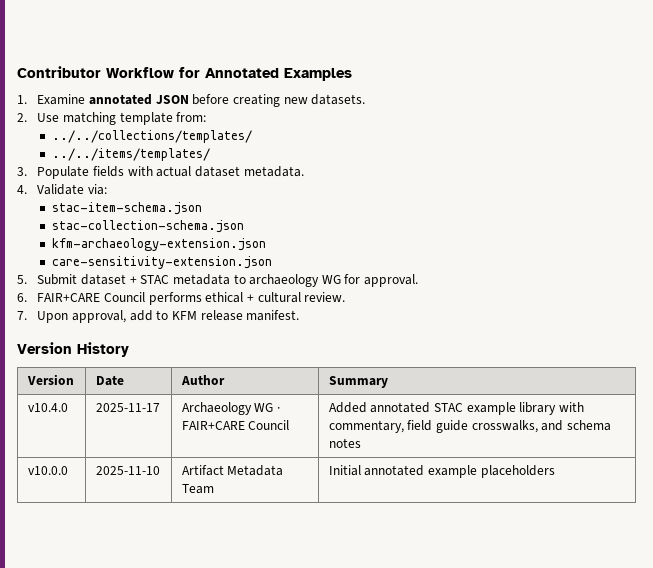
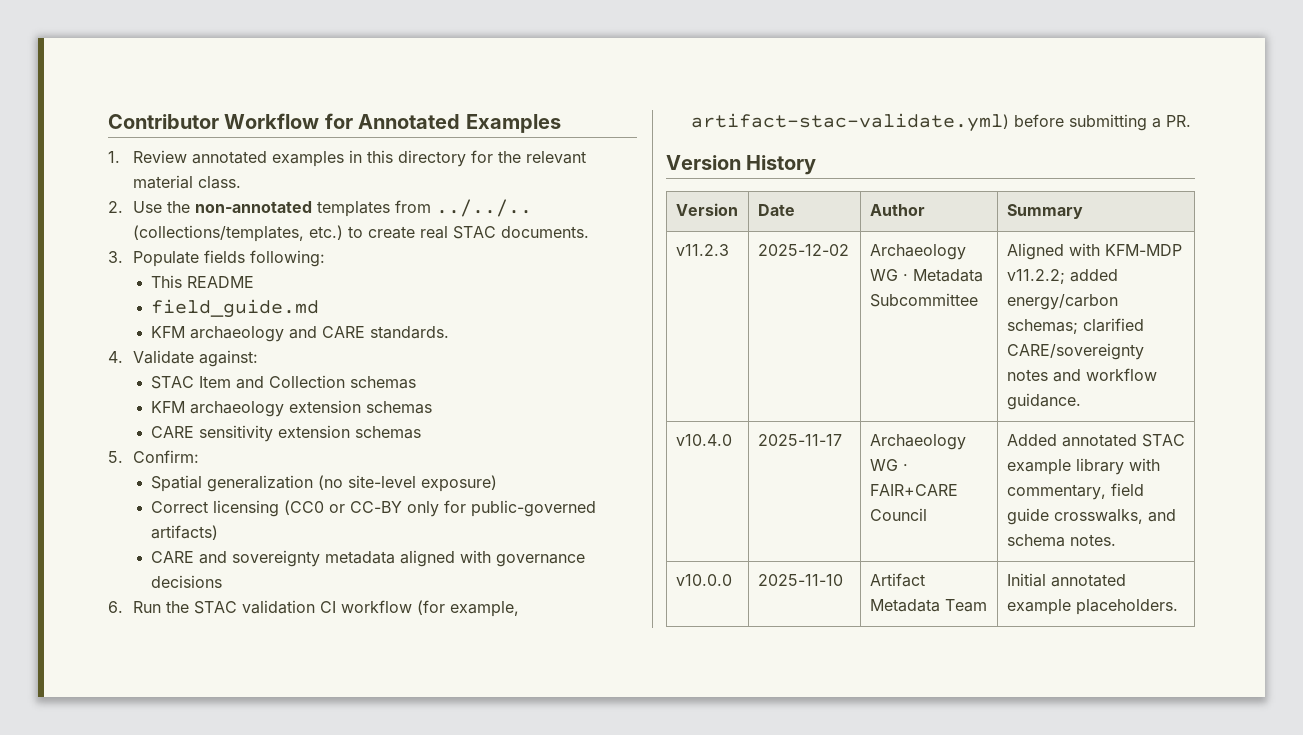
- 1. Examine annotated JSON before creating new datasets.
- 2. Use matching template from:
- ../../collections/templates/
- ../../items/templates/
- 3. Populate fields with actual dataset metadata.
- 4. Validate via:
- stac-item-schema.json
- stac-collection-schema.json
- kfm-archaeology-extension.json
- care-sensitivity-extension.json
- 5. Submit dataset + STAC metadata to archaeology WG for approval.
- 6. FAIR+CARE Council performs ethical + cultural review.
- 7. Upon approval, add to KFM release manifest.
+ 1. Review annotated examples in this directory for the relevant material class.
+ 2. Use the non-annotated templates from ../../.. (collections/templates, etc.) to create real STAC documents.
+ 3. Populate fields following:
+ This README
+ field_guide.md
+ KFM archaeology and CARE standards.
+ 4. Validate against:
+ STAC Item and Collection schemas
+ KFM archaeology extension schemas
+ CARE sensitivity extension schemas
+ 5. Confirm:
+ Spatial generalization (no site-level exposure)
+ Correct licensing (CC0 or CC-BY only for public-governed artifacts)
+ CARE and sovereignty metadata aligned with governance decisions
+ 6. Run the STAC validation CI workflow (for example, artifact-stac-validate.yml) before submitting a PR.
+ v11.2.3 | 2025-12-02 | Archaeology WG · Metadata Subcommittee | Aligned with KFM-MDP v11.2.2; added energy/carbon schemas; clarified CARE/sovereignty notes and workflow guidance.
- v10.4.0 | 2025-11-17 | Archaeology WG · FAIR+CARE Council | Added annotated STAC example library with commentary, field guide crosswalks, and schema notes
+ v10.4.0 | 2025-11-17 | Archaeology WG · FAIR+CARE Council | Added annotated STAC example library with commentary, field guide crosswalks, and schema notes.
- v10.0.0 | 2025-11-10 | Artifact Metadata Team | Initial annotated example placeholders
+ v10.0.0 | 2025-11-10 | Artifact Metadata Team | Initial annotated example placeholders.

